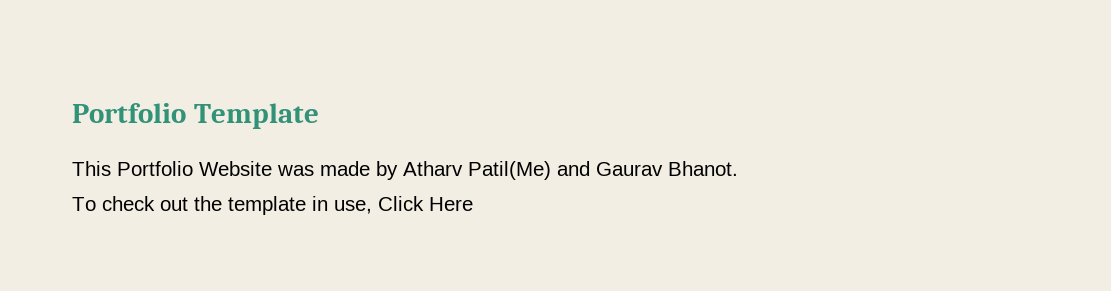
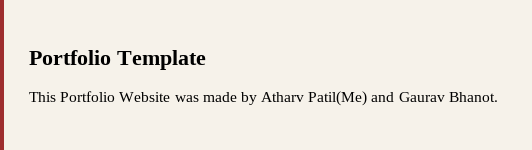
- To check out the template in use, Click Here

